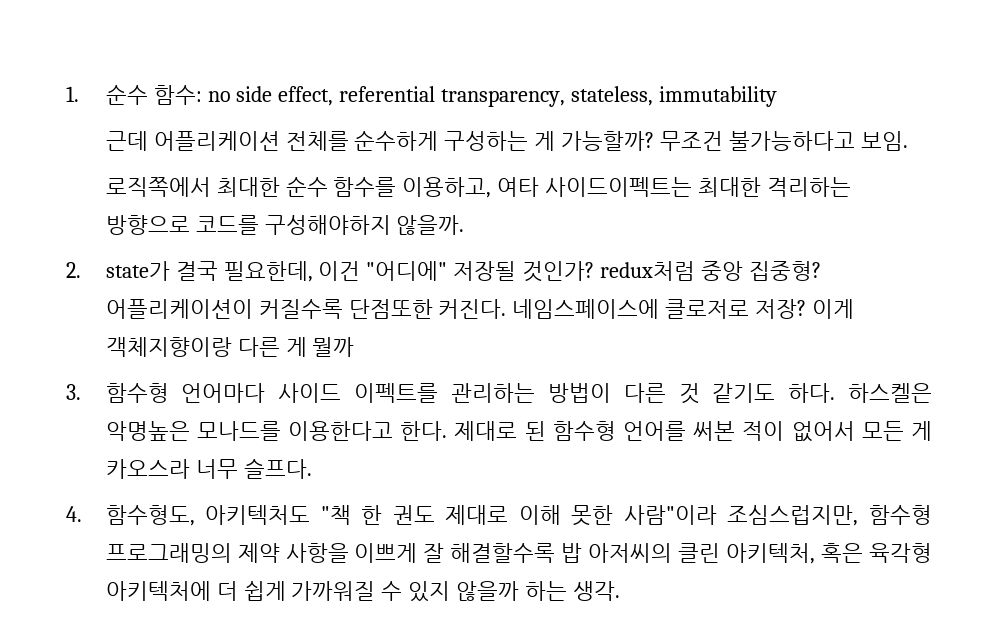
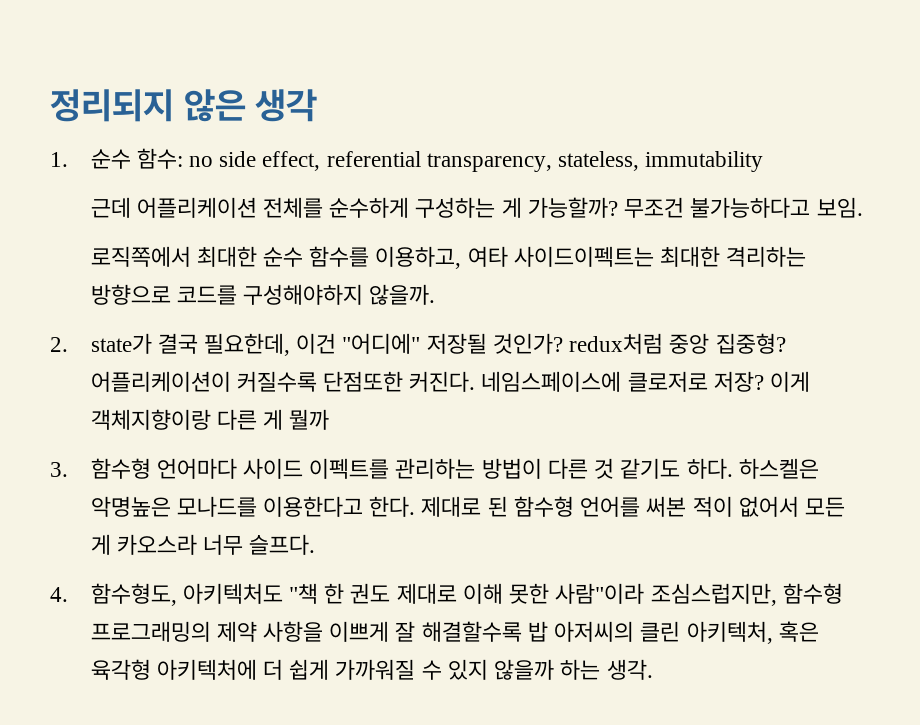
+ 정리되지 않은 생각

